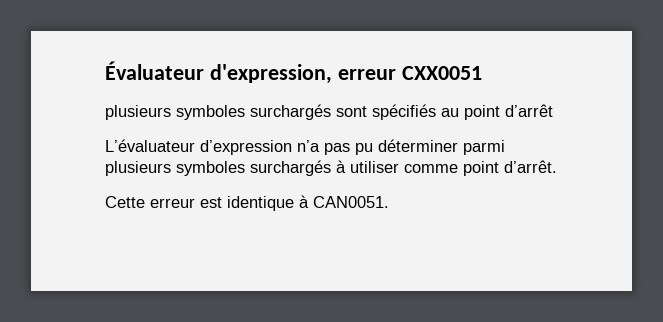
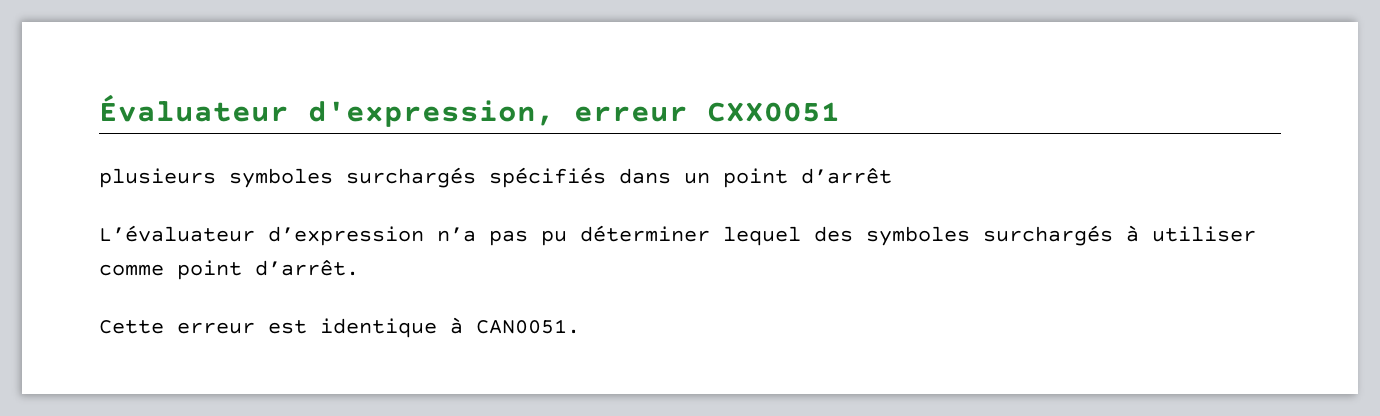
- plusieurs symboles surchargés sont spécifiés au point d’arrêt
+ plusieurs symboles surchargés spécifiés dans un point d’arrêt
- L’évaluateur d’expression n’a pas pu déterminer parmi plusieurs symboles surchargés à utiliser comme point d’arrêt.
+ L’évaluateur d’expression n’a pas pu déterminer lequel des symboles surchargés à utiliser comme point d’arrêt.

